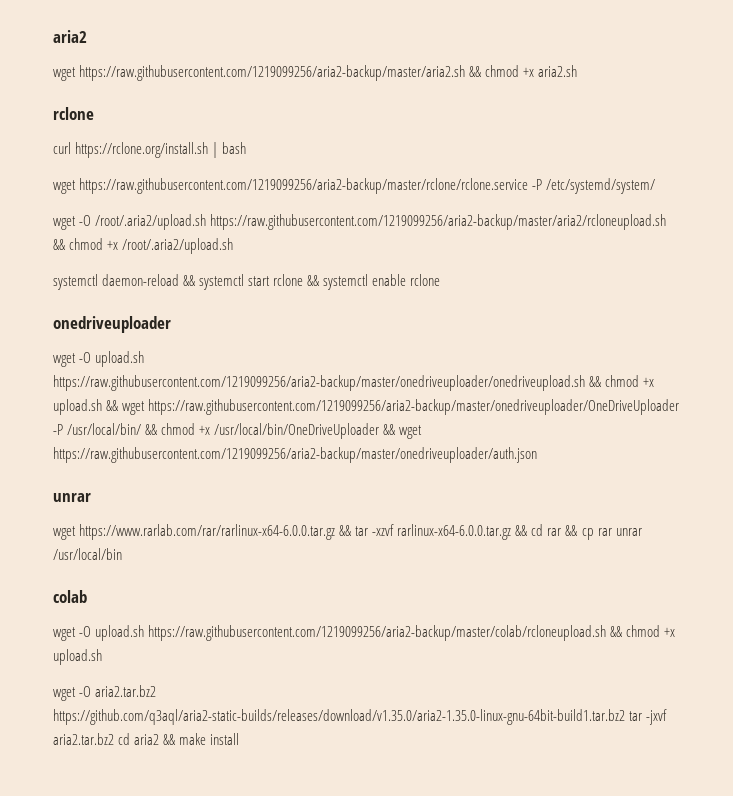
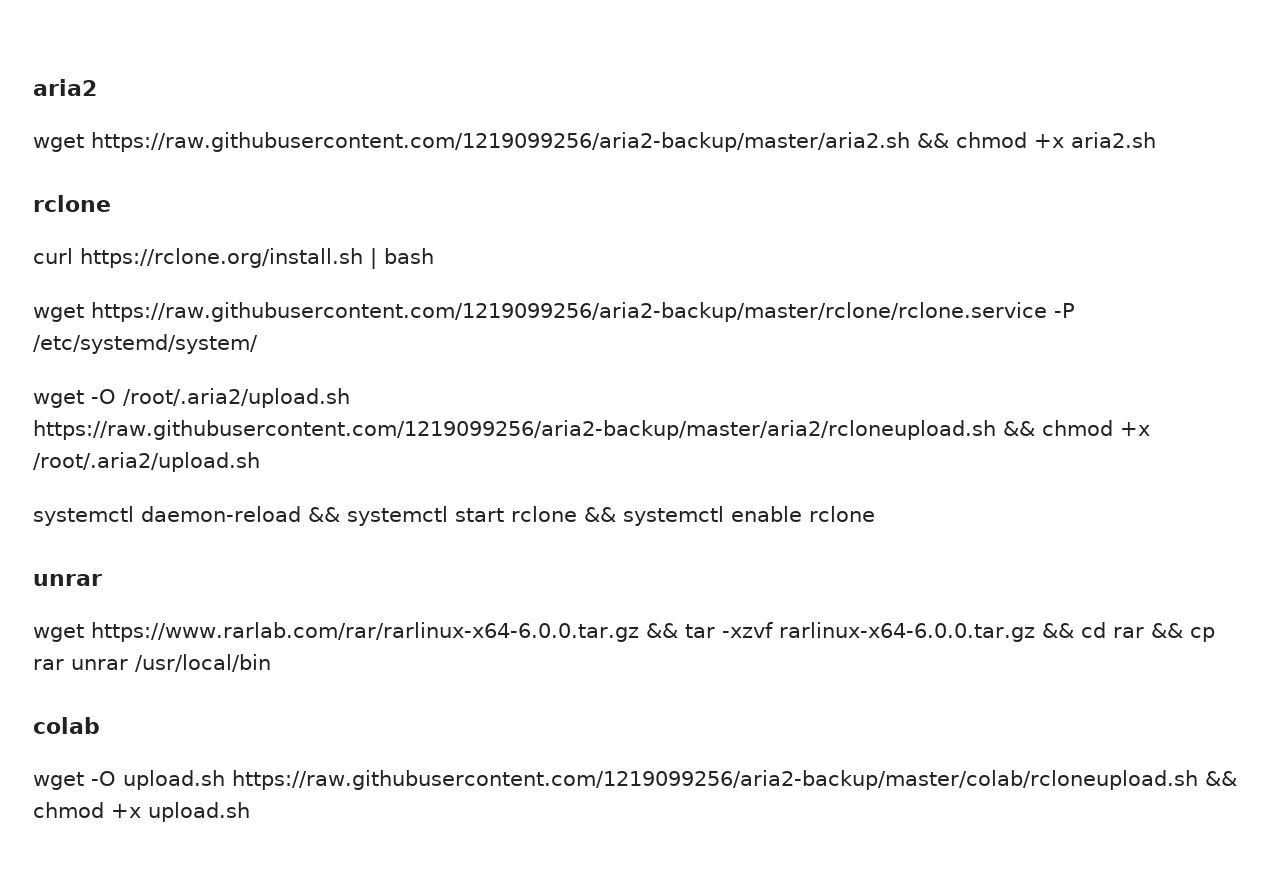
- onedriveuploader
- wget -O upload.sh https://raw.githubusercontent.com/1219099256/aria2-backup/master/onedriveuploader/onedriveupload.sh && chmod +x upload.sh && wget https://raw.githubusercontent.com/1219099256/aria2-backup/master/onedriveuploader/OneDriveUploader -P /usr/local/bin/ && chmod +x /usr/local/bin/OneDriveUploader && wget https://raw.githubusercontent.com/1219099256/aria2-backup/master/onedriveuploader/auth.json
- wget -O aria2.tar.bz2 https://github.com/q3aql/aria2-static-builds/releases/download/v1.35.0/aria2-1.35.0-linux-gnu-64bit-build1.tar.bz2 tar -jxvf aria2.tar.bz2 cd aria2 && make install

